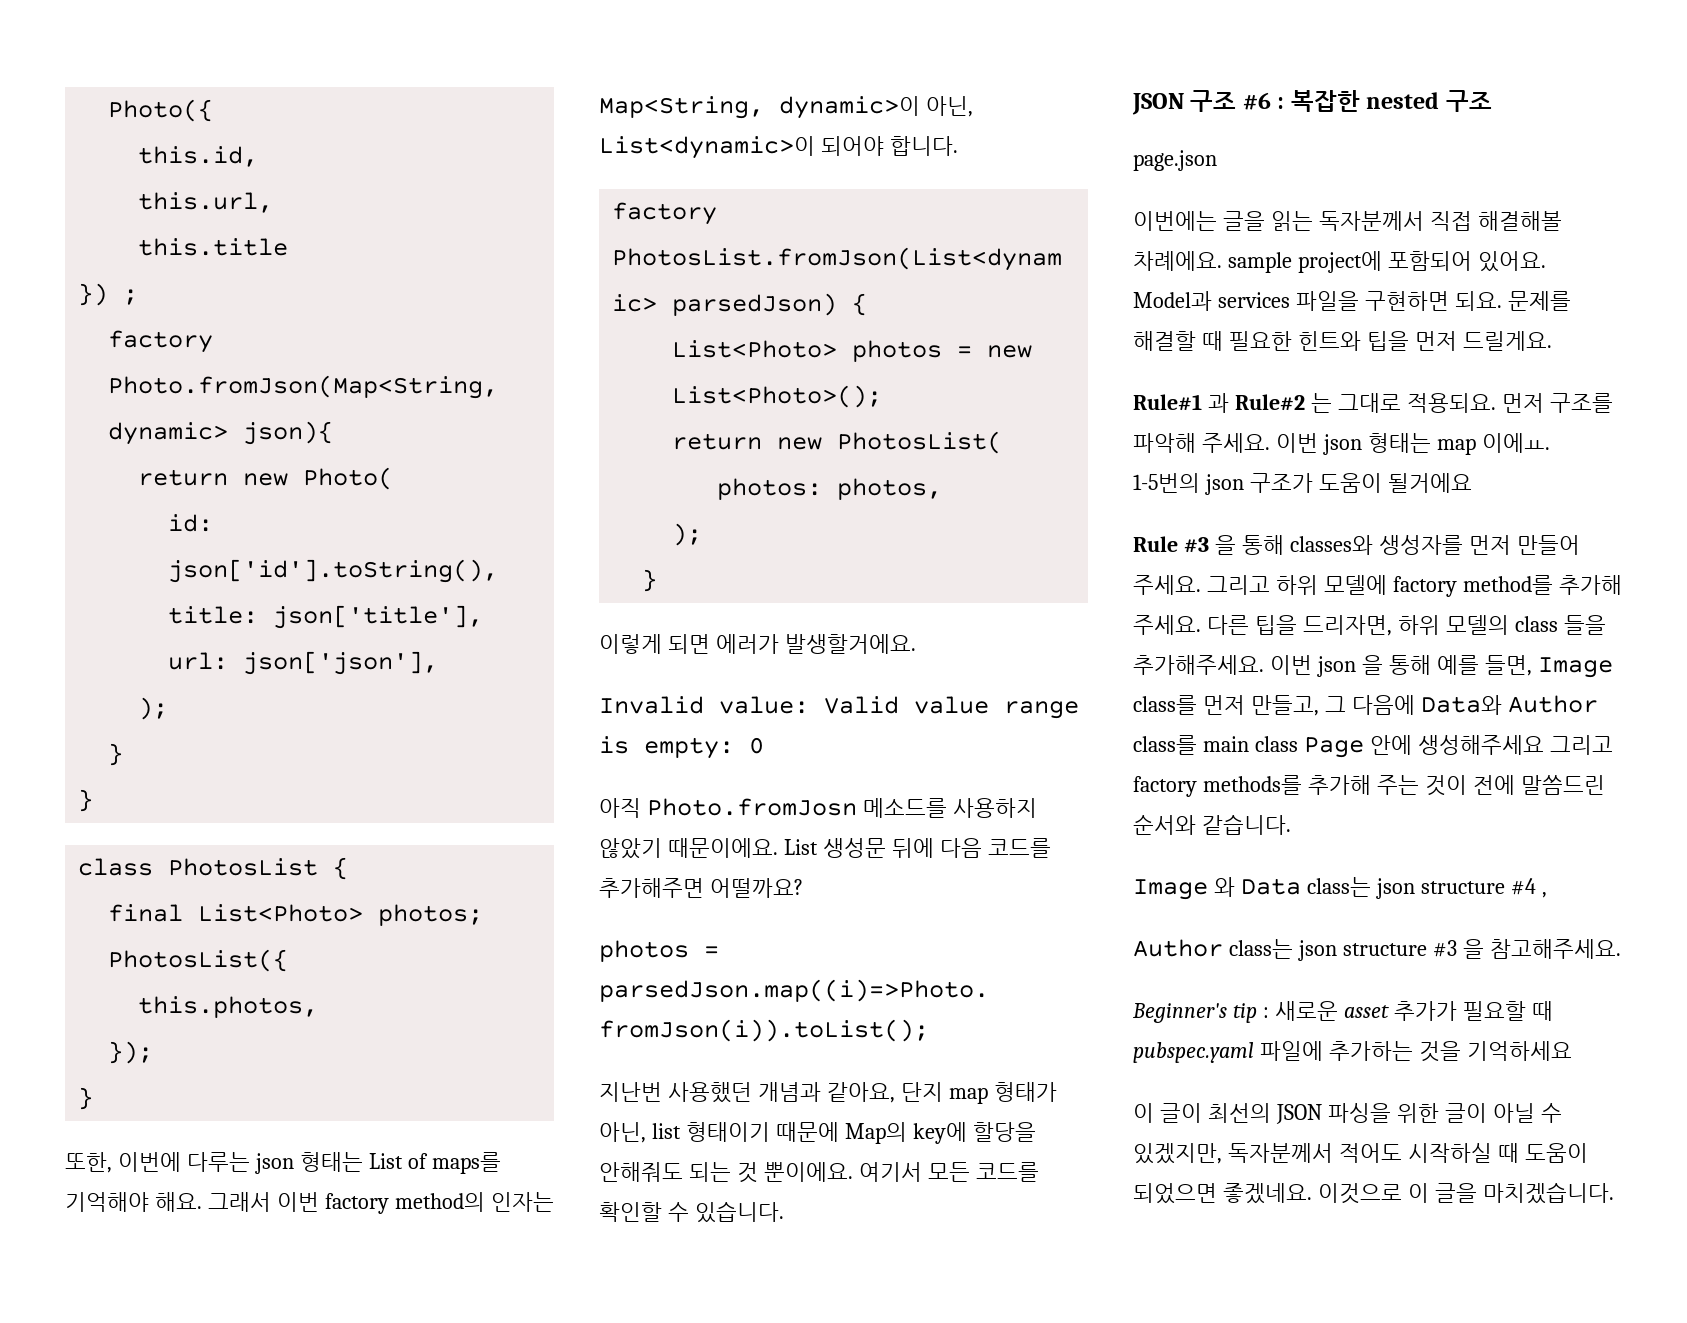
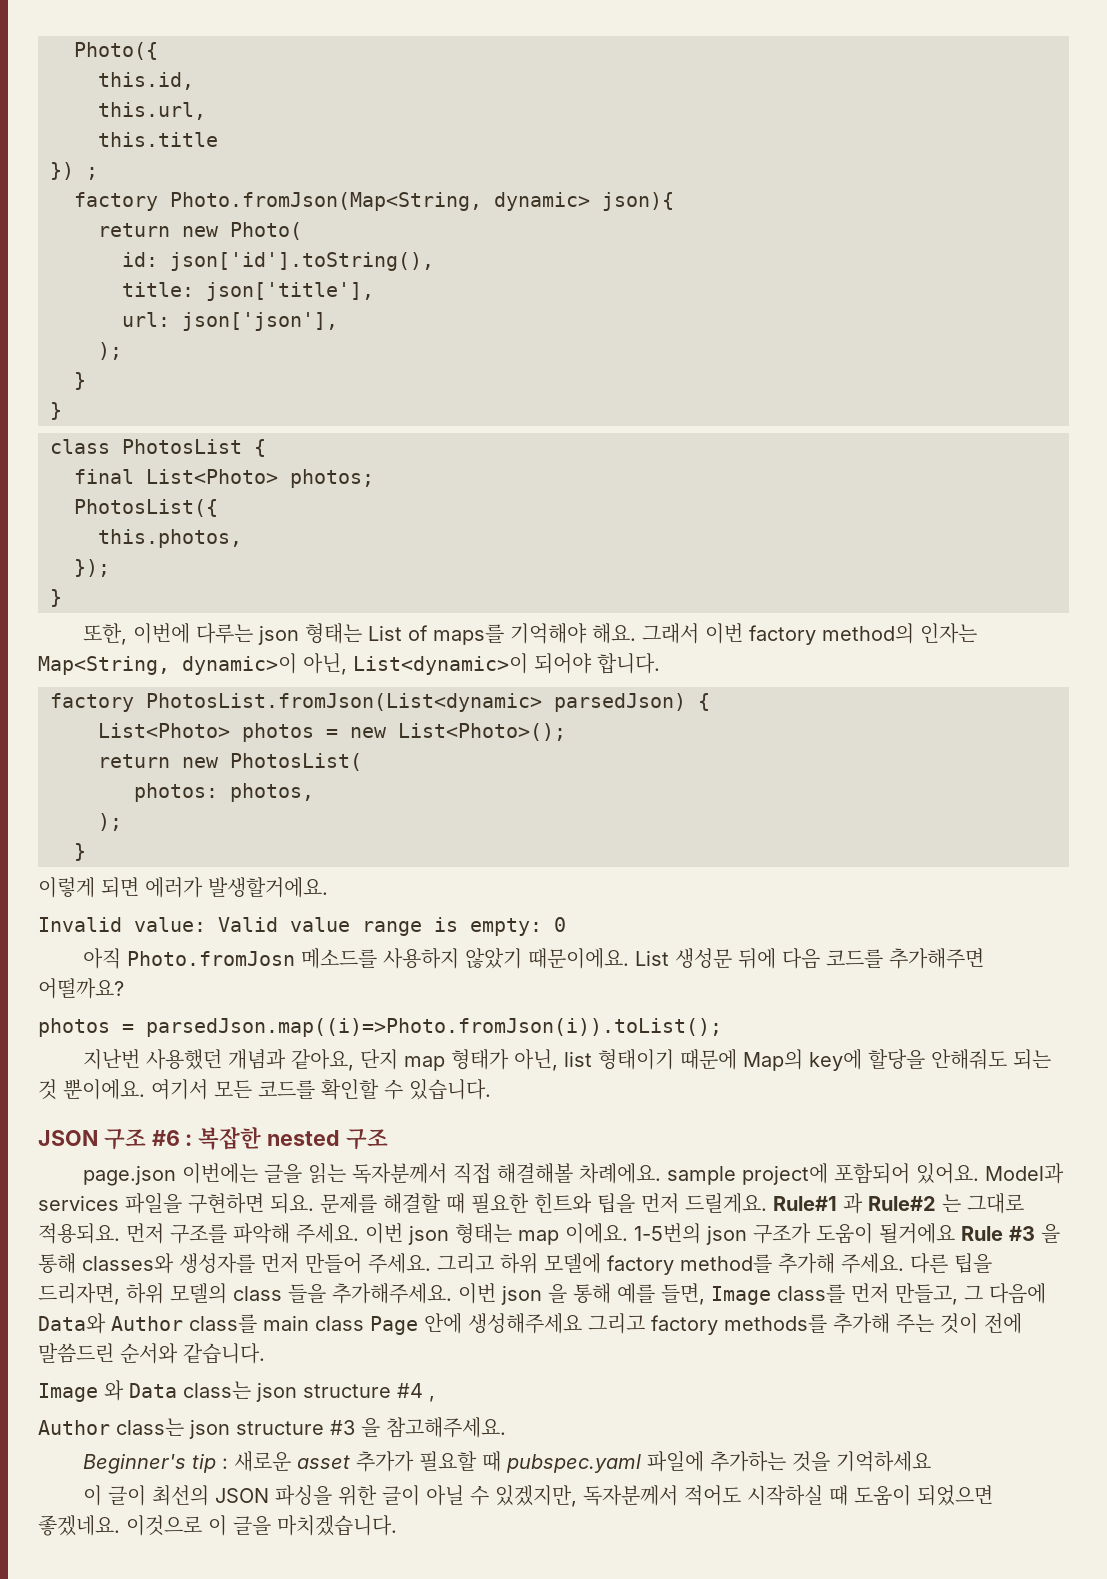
- page.json
- 이번에는 글을 읽는 독자분께서 직접 해결해볼 차례에요. sample project에 포함되어 있어요.
+ page.json 이번에는 글을 읽는 독자분께서 직접 해결해볼 차례에요. sample project에 포함되어 있어요.
- 문제를 해결할 때 필요한 힌트와 팁을 먼저 드릴게요.
- Rule#1 과 Rule#2 는 그대로 적용되요.
+ 문제를 해결할 때 필요한 힌트와 팁을 먼저 드릴게요. Rule#1 과 Rule#2 는 그대로 적용되요.
- 이번 json 형태는 map 이에ㅛ.
+ 이번 json 형태는 map 이에요.
- 1-5번의 json 구조가 도움이 될거에요
- Rule #3 을 통해 classes와 생성자를 먼저 만들어 주세요.
+ 1-5번의 json 구조가 도움이 될거에요 Rule #3 을 통해 classes와 생성자를 먼저 만들어 주세요.

